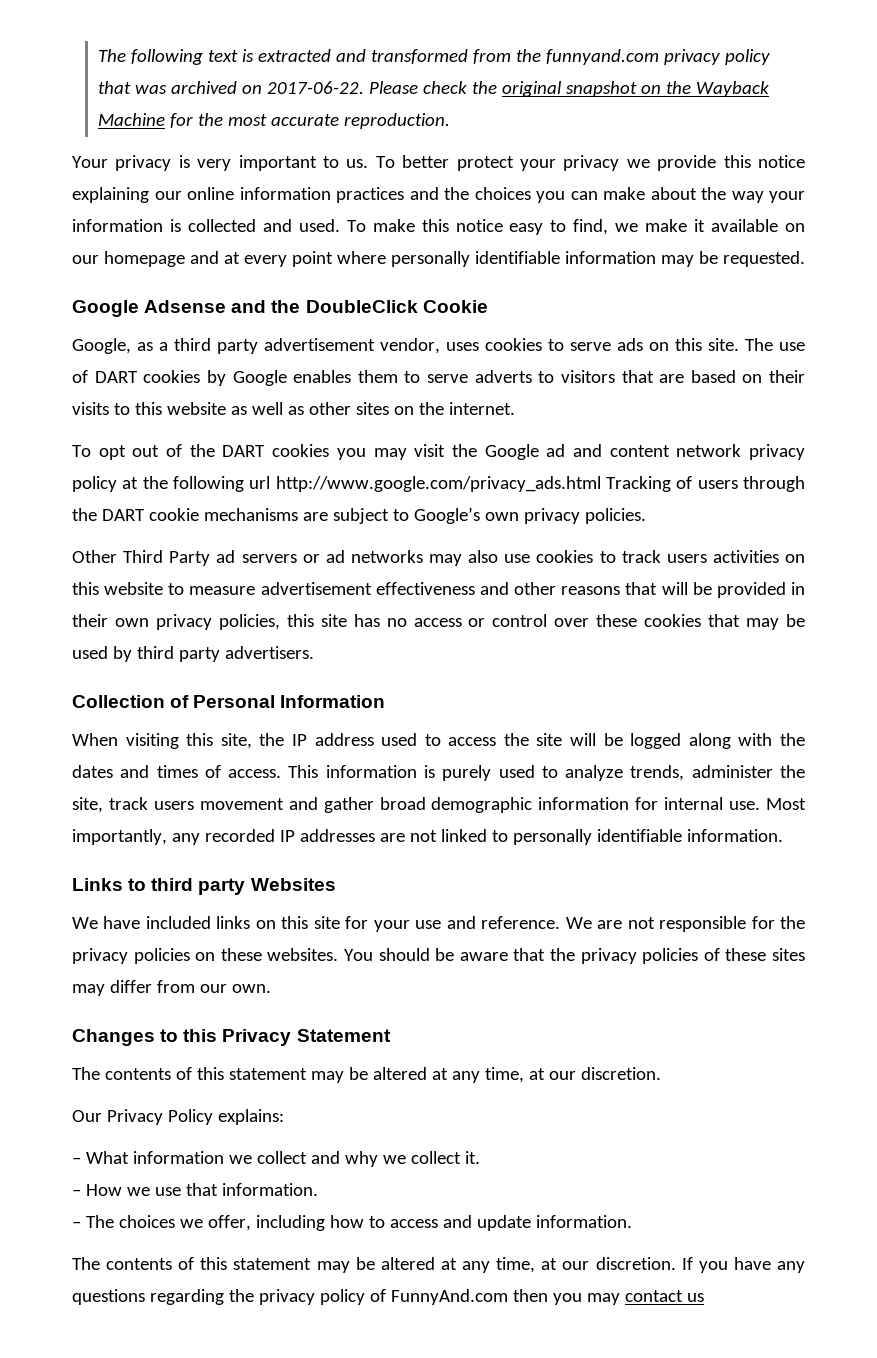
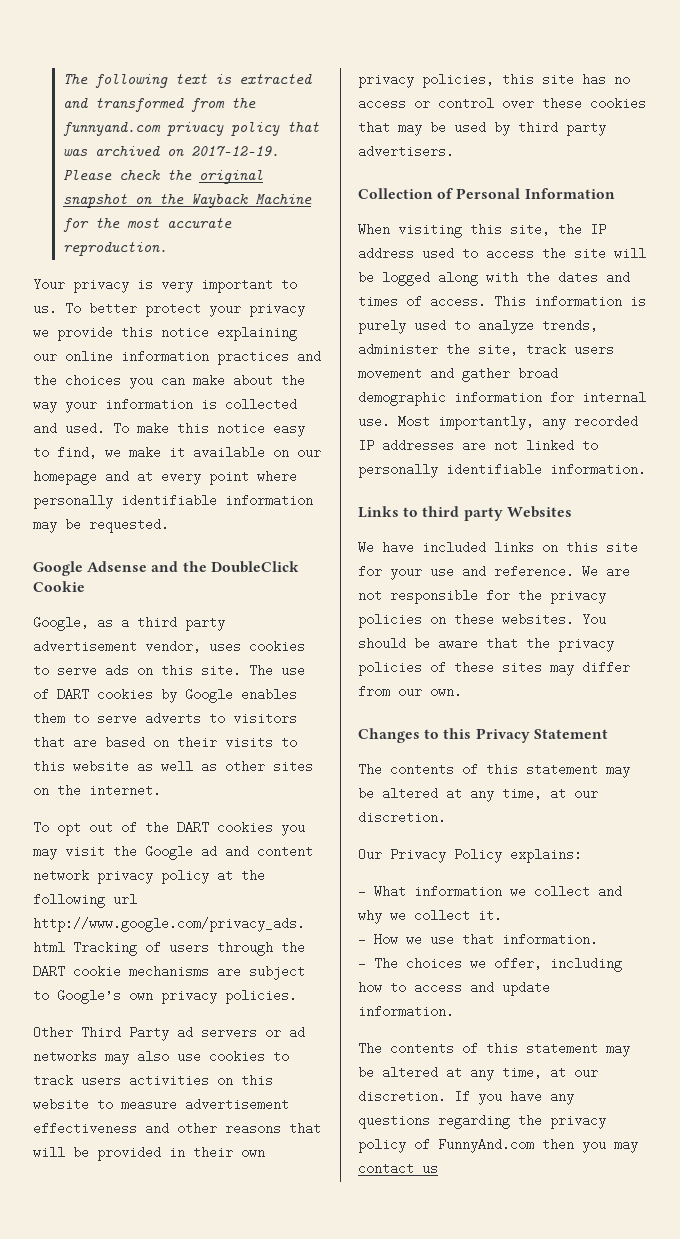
- The following text is extracted and transformed from the funnyand.com privacy policy that was archived on 2017-06-22.
+ The following text is extracted and transformed from the funnyand.com privacy policy that was archived on 2017-12-19.

